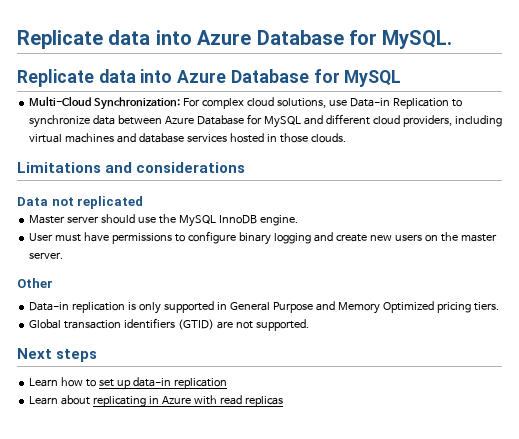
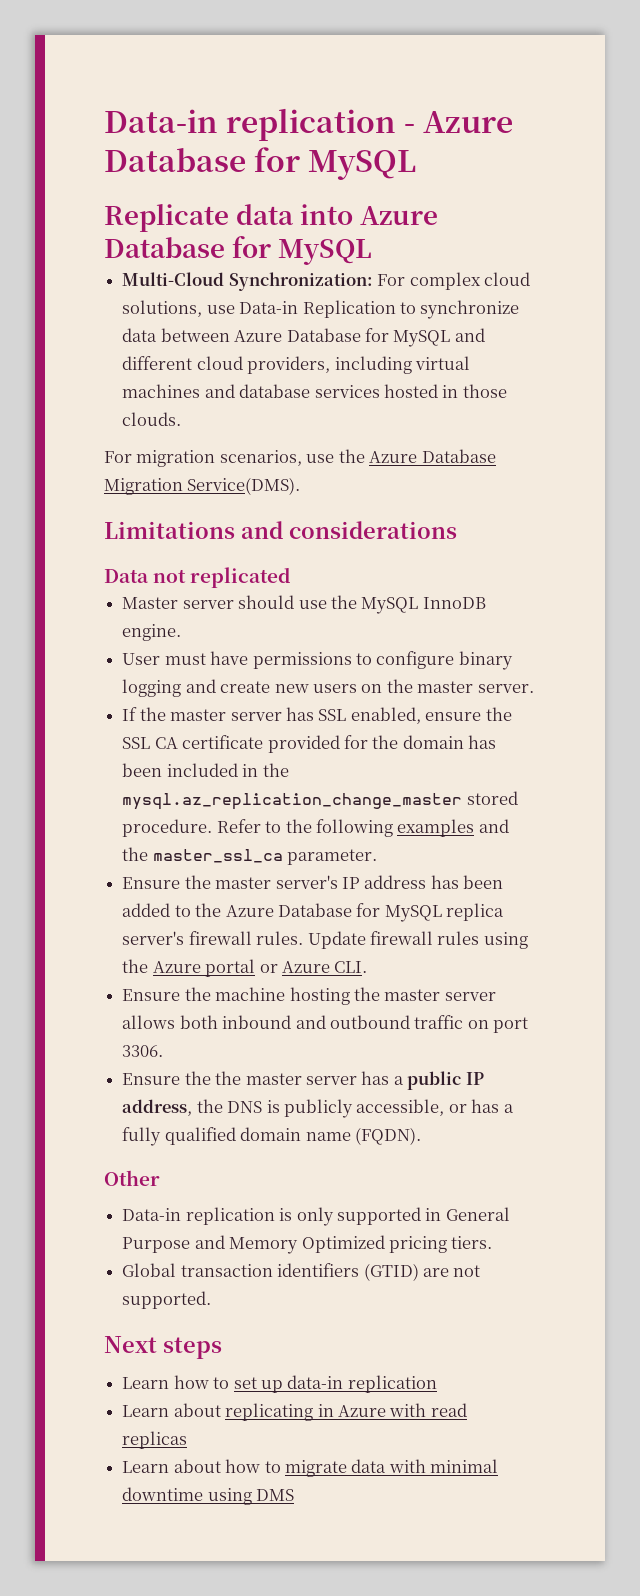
- Replicate data into Azure Database for MySQL.
+ Data-in replication - Azure Database for MySQL
+ For migration scenarios, use the Azure Database Migration Service(DMS).
+ If the master server has SSL enabled, ensure the SSL CA certificate provided for the domain has been included in the mysql.az_replication_change_master stored procedure. Refer to the following examples and the master_ssl_ca parameter.
+ Ensure the master server's IP address has been added to the Azure Database for MySQL replica server's firewall rules. Update firewall rules using the Azure portal or Azure CLI.
+ Ensure the machine hosting the master server allows both inbound and outbound traffic on port 3306.
+ Ensure the the master server has a public IP address, the DNS is publicly accessible, or has a fully qualified domain name (FQDN).
+ Learn about how to migrate data with minimal downtime using DMS

